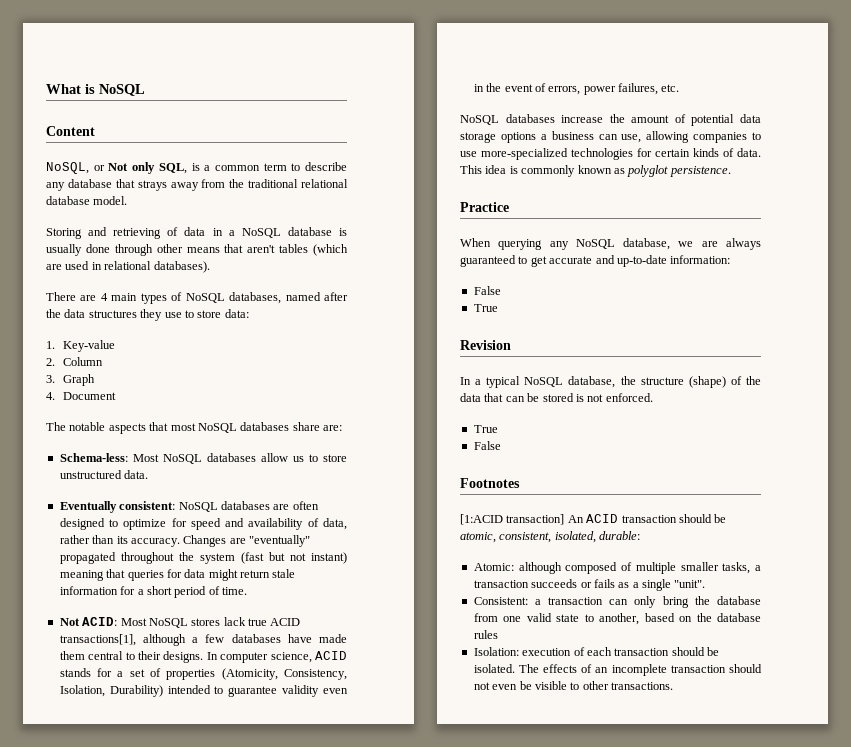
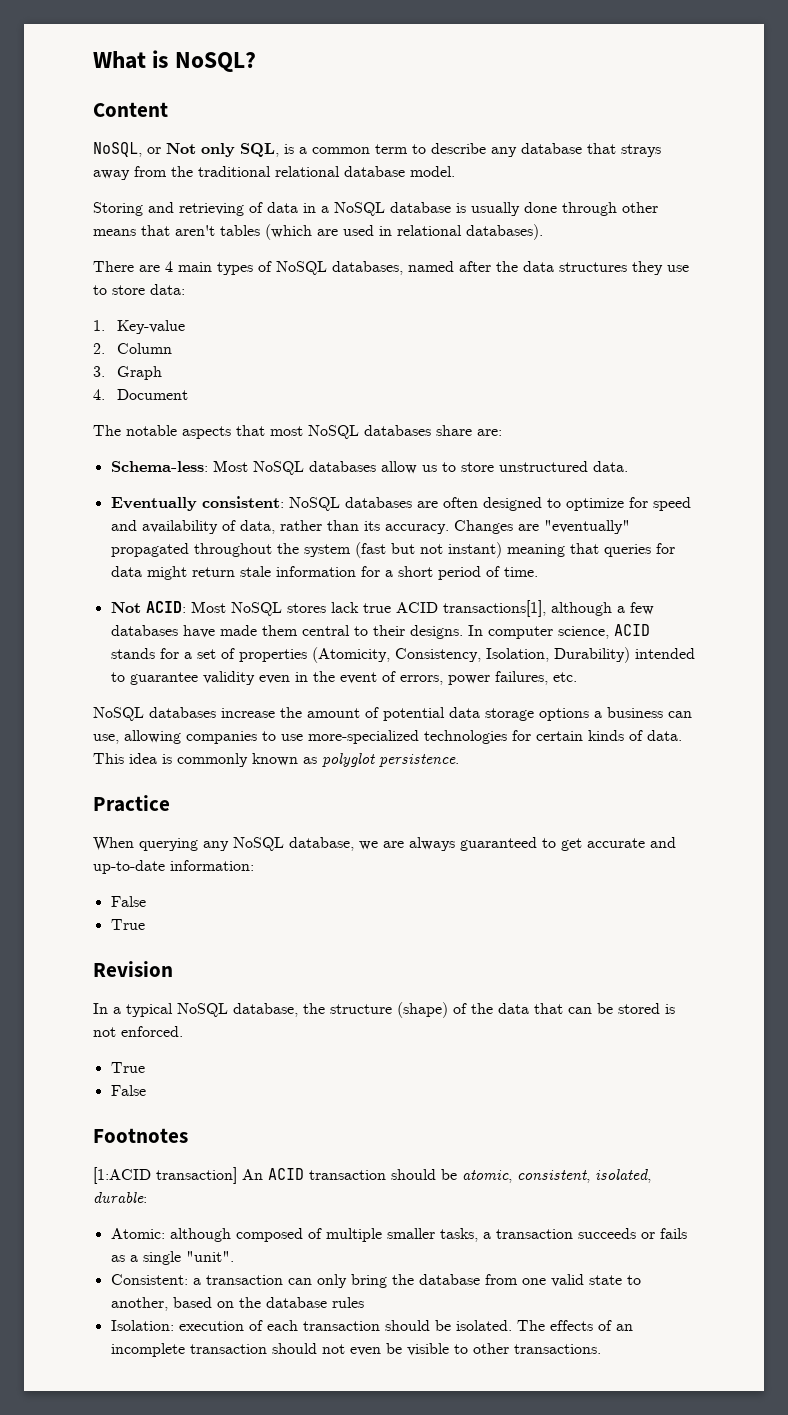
- What is NoSQL
+ What is NoSQL?

